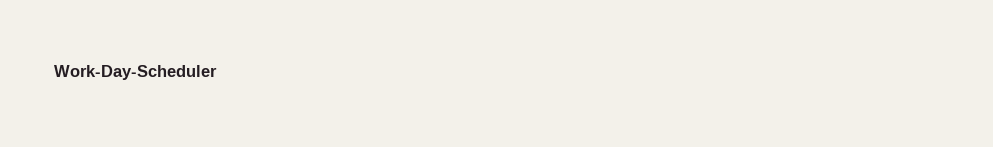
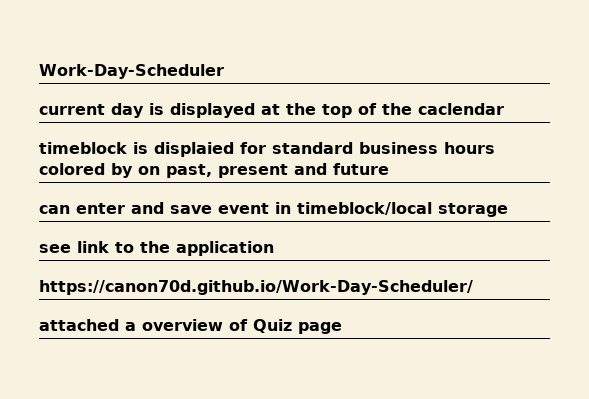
+ current day is displayed at the top of the caclendar
+ timeblock is displaied for standard business hours colored by on past, present and future
+ can enter and save event in timeblock/local storage
+ see link to the application
+ https://canon70d.github.io/Work-Day-Scheduler/
+ attached a overview of Quiz page

